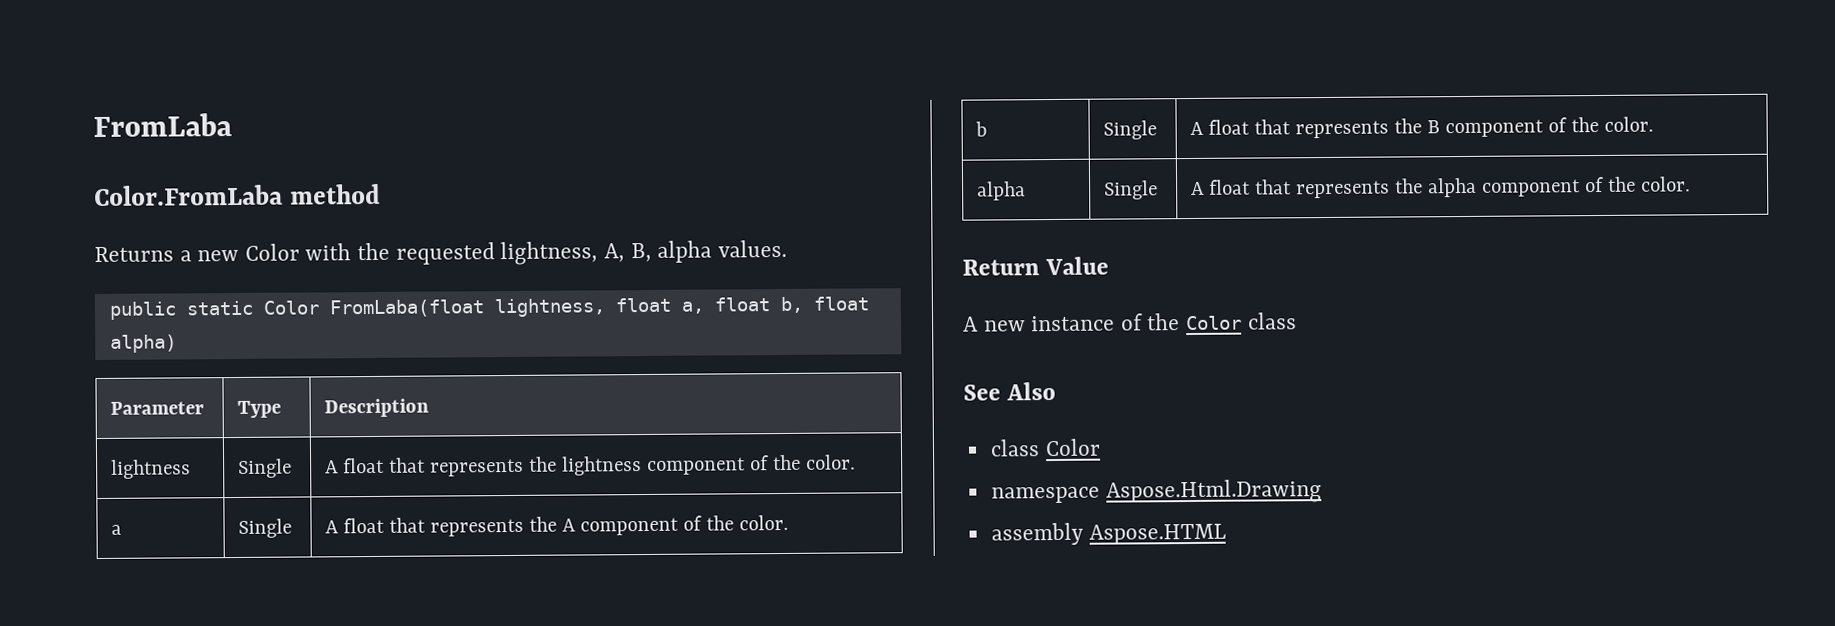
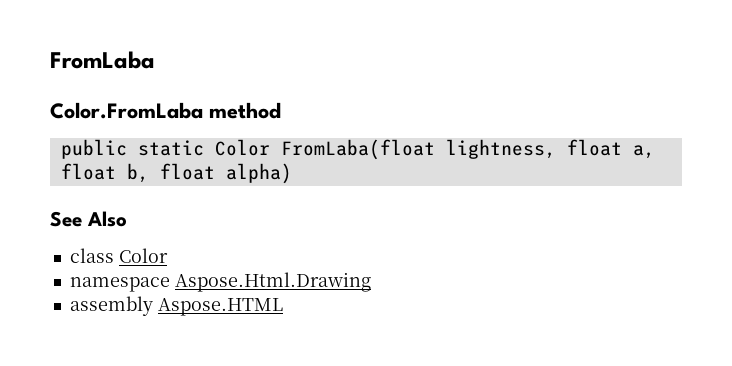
- Returns a new Color with the requested lightness, A, B, alpha values.
- Parameter | Type | Description
- lightness | Single | A float that represents the lightness component of the color.
- a | Single | A float that represents the A component of the color.
- b | Single | A float that represents the B component of the color.
- alpha | Single | A float that represents the alpha component of the color.
- Return Value
- A new instance of the Color class

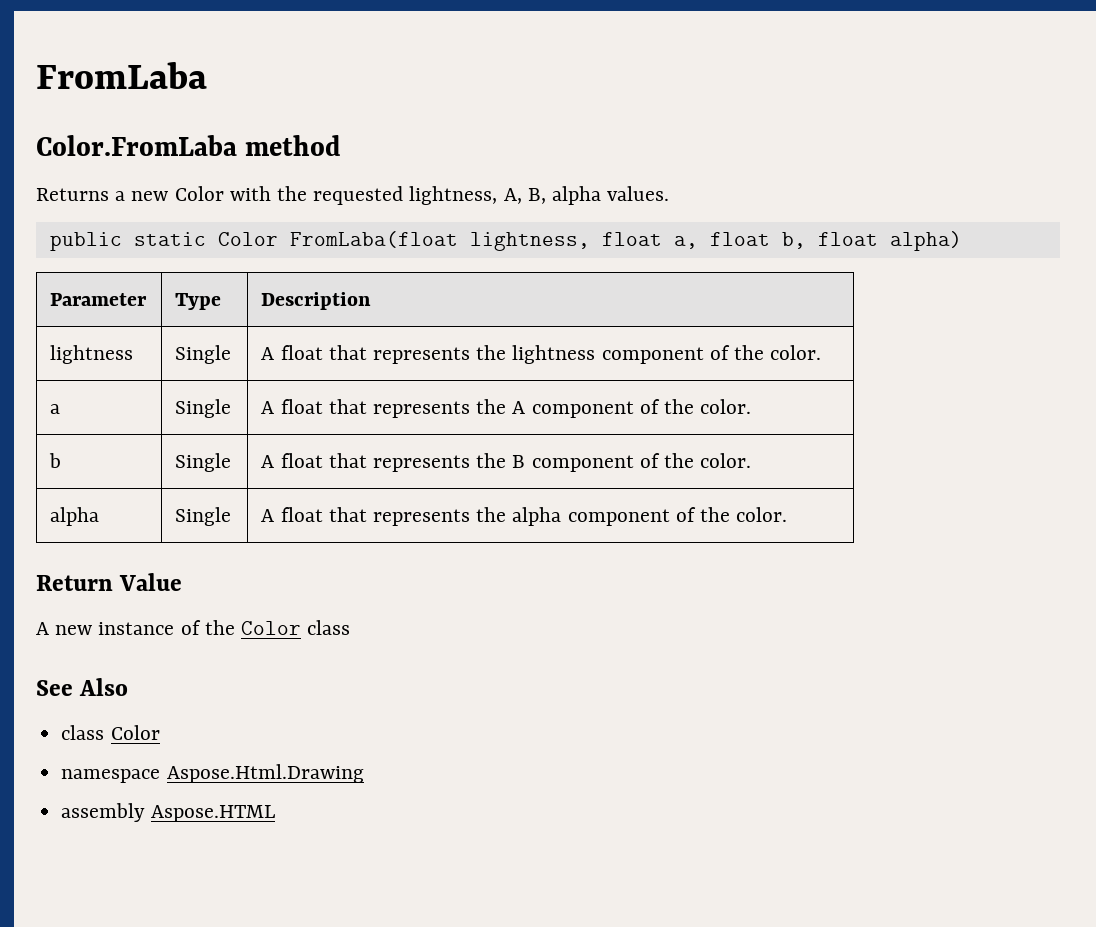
+ Returns a new Color with the requested lightness, A, B, alpha values.
+ Parameter | Type | Description
+ lightness | Single | A float that represents the lightness component of the color.
+ a | Single | A float that represents the A component of the color.
+ b | Single | A float that represents the B component of the color.
+ alpha | Single | A float that represents the alpha component of the color.
+ Return Value
+ A new instance of the Color class

